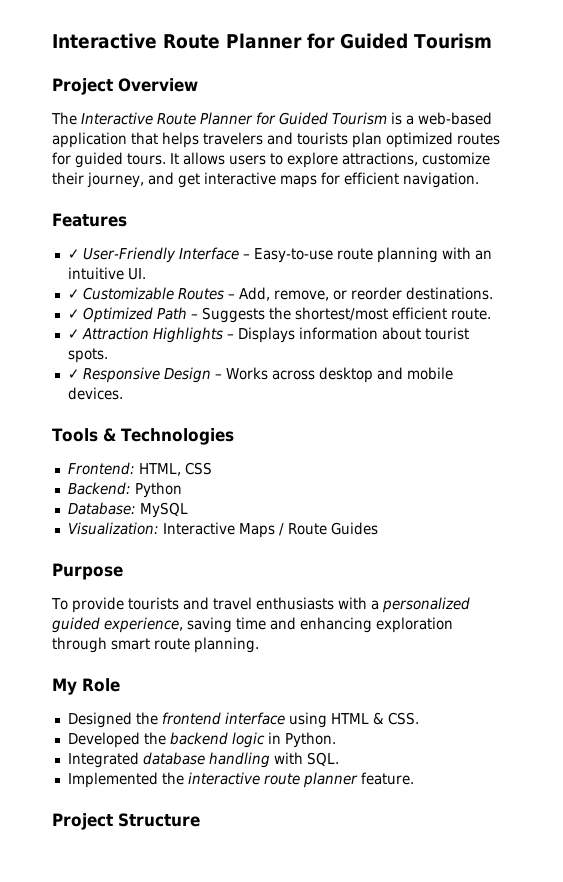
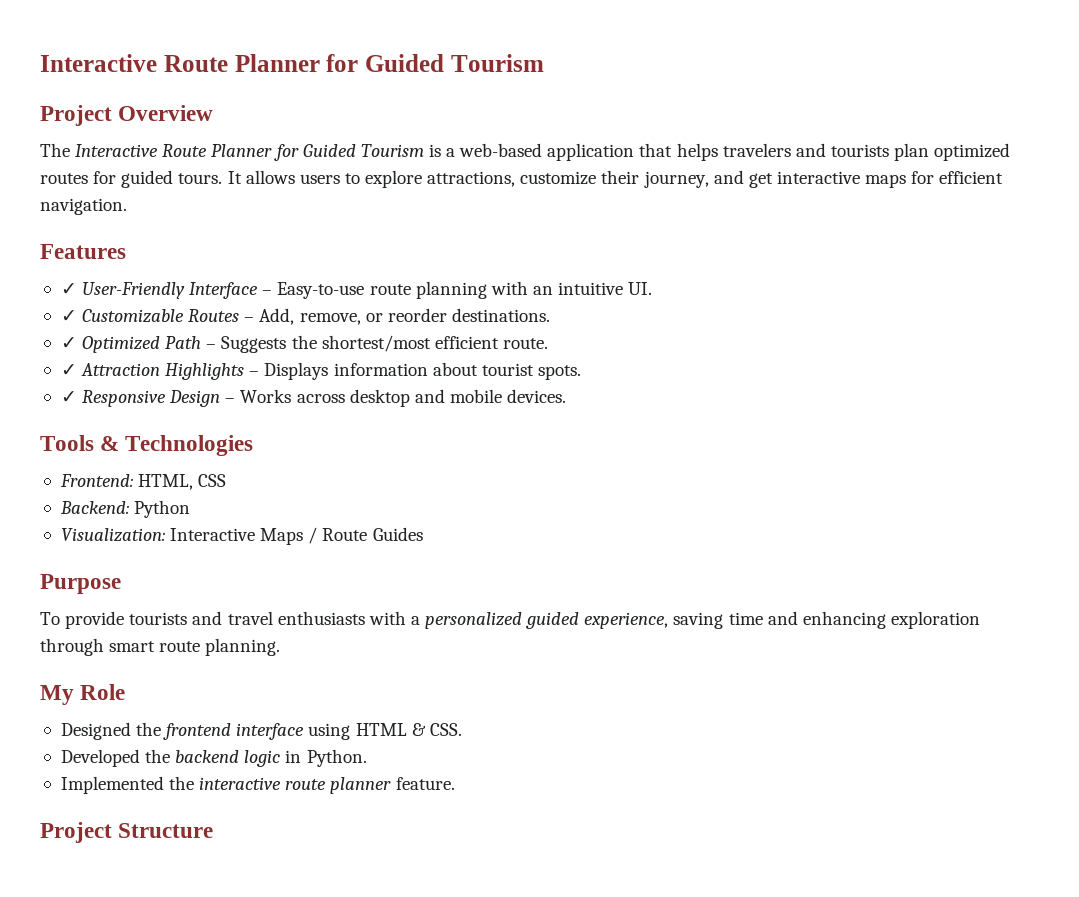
- Database: MySQL
- Integrated database handling with SQL.

